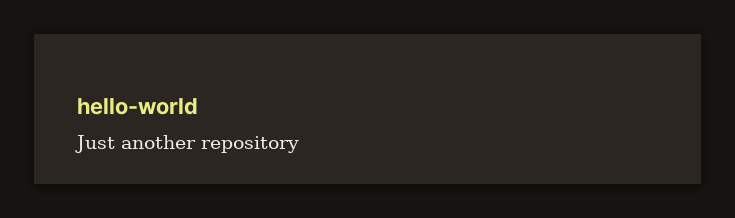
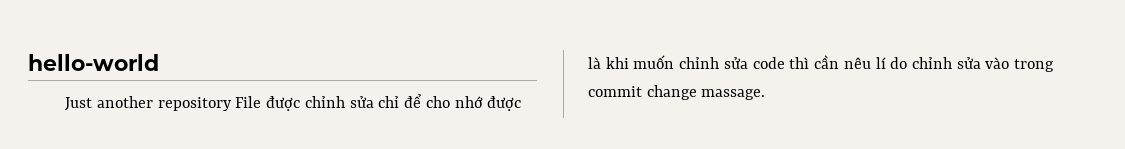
- Just another repository
+ Just another repository File được chỉnh sửa chỉ để cho nhớ được là khi muốn chỉnh sửa code thì cần nêu lí do chỉnh sửa vào trong commit change massage.

